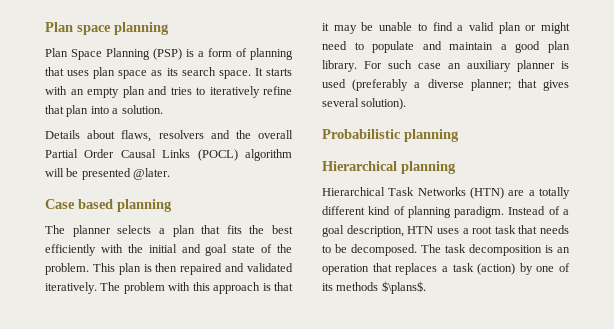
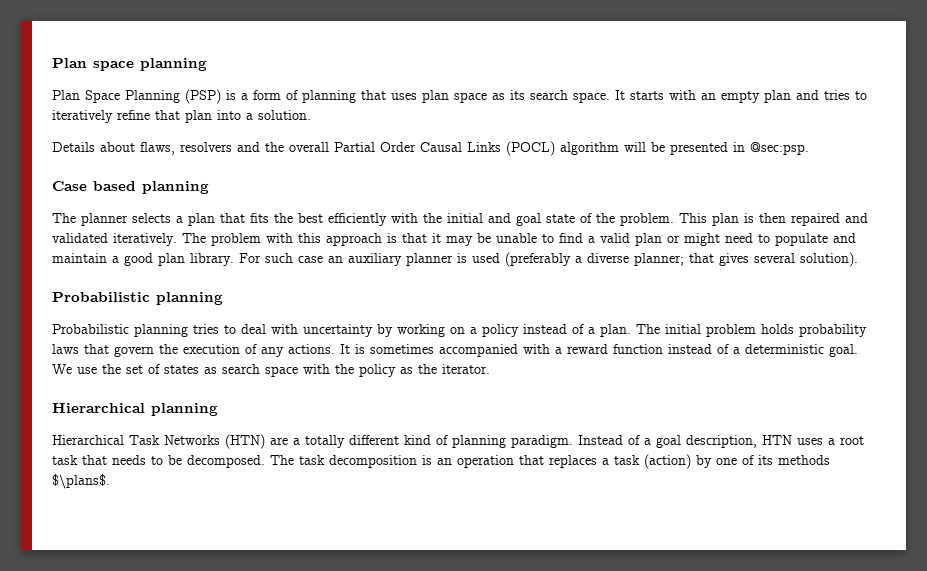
- Details about flaws, resolvers and the overall Partial Order Causal Links (POCL) algorithm will be presented @later.
+ Details about flaws, resolvers and the overall Partial Order Causal Links (POCL) algorithm will be presented in @sec:psp.
+ Probabilistic planning tries to deal with uncertainty by working on a policy instead of a plan. The initial problem holds probability laws that govern the execution of any actions. It is sometimes accompanied with a reward function instead of a deterministic goal. We use the set of states as search space with the policy as the iterator.

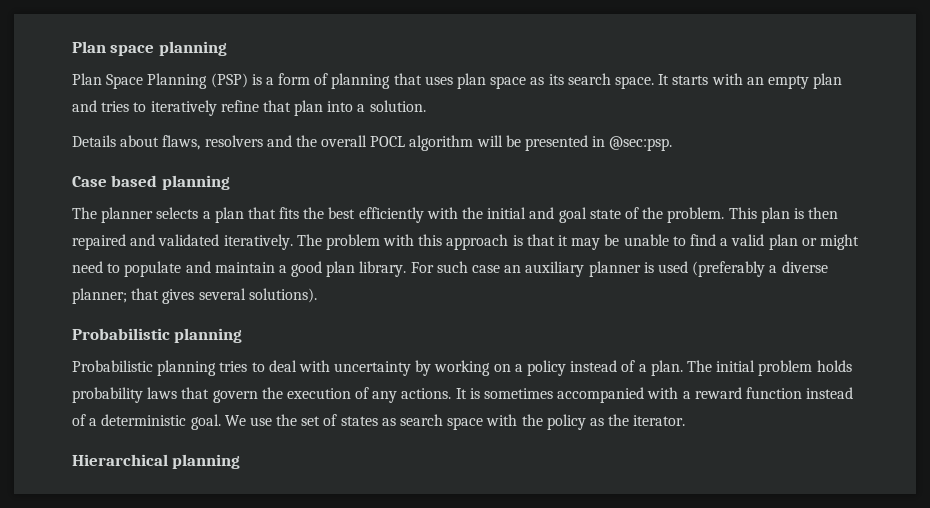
- Details about flaws, resolvers and the overall Partial Order Causal Links (POCL) algorithm will be presented in @sec:psp.
+ Details about flaws, resolvers and the overall POCL algorithm will be presented in @sec:psp.
- For such case an auxiliary planner is used (preferably a diverse planner; that gives several solution).
+ For such case an auxiliary planner is used (preferably a diverse planner; that gives several solutions).
- Hierarchical Task Networks (HTN) are a totally different kind of planning paradigm. Instead of a goal description, HTN uses a root task that needs to be decomposed. The task decomposition is an operation that replaces a task (action) by one of its methods $\plans$.

